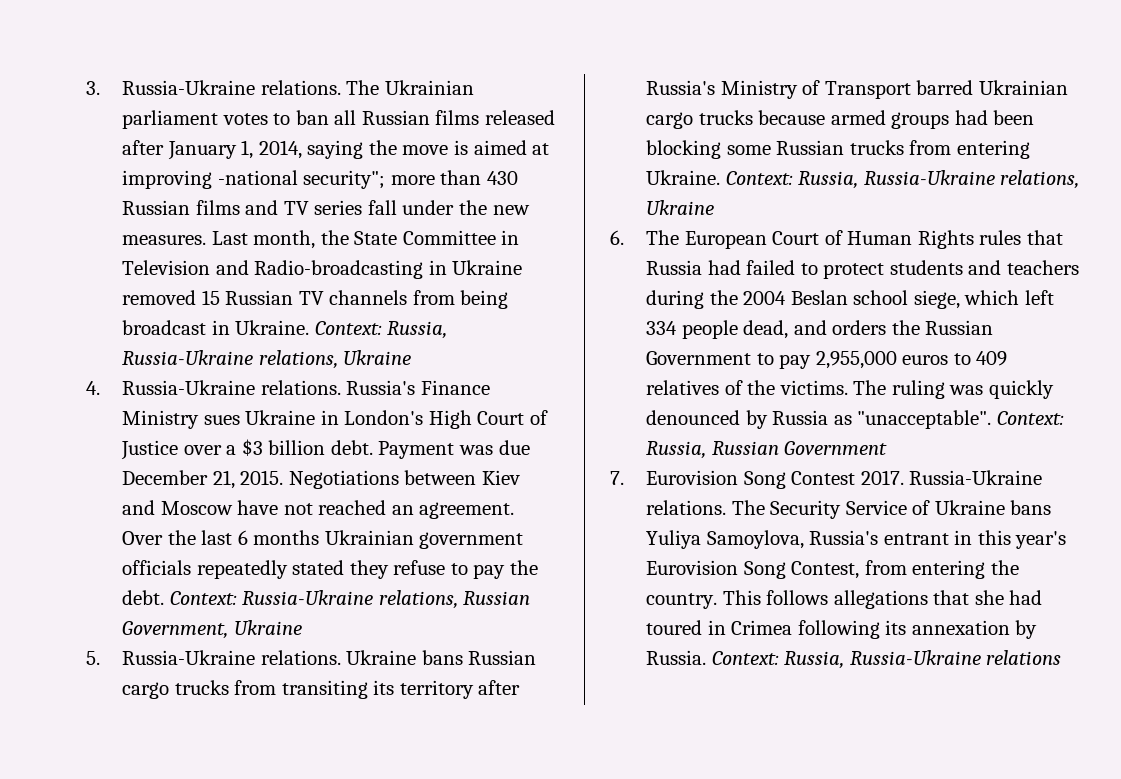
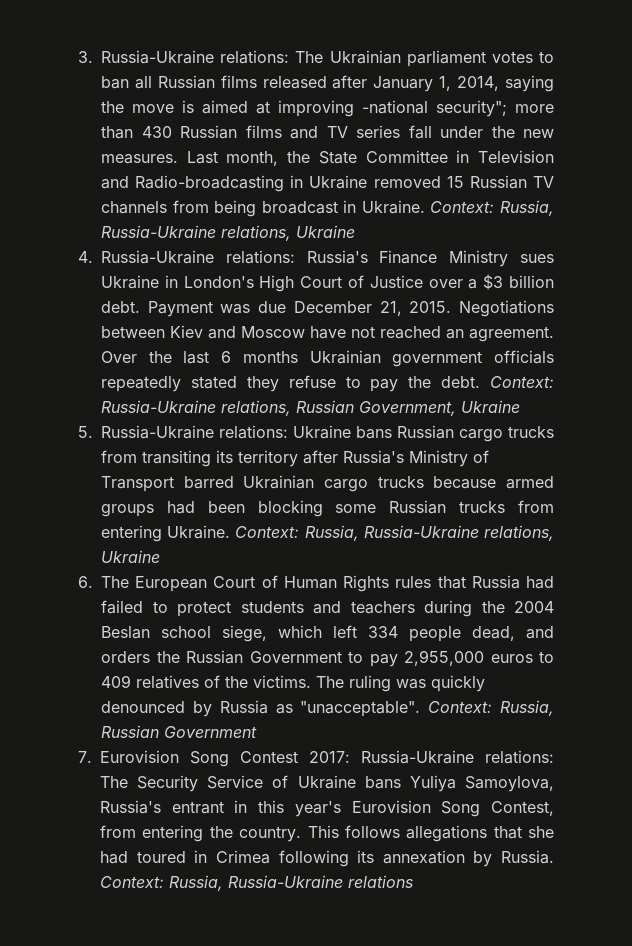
- 3. Russia-Ukraine relations. The Ukrainian parliament votes to ban all Russian films released after January 1, 2014, saying the move is aimed at improving -national security"; more than 430 Russian films and TV series fall under the new measures.
+ 3. Russia-Ukraine relations: The Ukrainian parliament votes to ban all Russian films released after January 1, 2014, saying the move is aimed at improving -national security"; more than 430 Russian films and TV series fall under the new measures.
- 4. Russia-Ukraine relations. Russia's Finance Ministry sues Ukraine in London's High Court of Justice over a $3 billion debt.
+ 4. Russia-Ukraine relations: Russia's Finance Ministry sues Ukraine in London's High Court of Justice over a $3 billion debt.
- 5. Russia-Ukraine relations. Ukraine bans Russian cargo trucks from transiting its territory after Russia's Ministry of Transport barred Ukrainian cargo trucks because armed groups had been blocking some Russian trucks from entering Ukraine.
+ 5. Russia-Ukraine relations: Ukraine bans Russian cargo trucks from transiting its territory after Russia's Ministry of Transport barred Ukrainian cargo trucks because armed groups had been blocking some Russian trucks from entering Ukraine.
- 7. Eurovision Song Contest 2017. Russia-Ukraine relations. The Security Service of Ukraine bans Yuliya Samoylova, Russia's entrant in this year's Eurovision Song Contest, from entering the country.
+ 7. Eurovision Song Contest 2017: Russia-Ukraine relations: The Security Service of Ukraine bans Yuliya Samoylova, Russia's entrant in this year's Eurovision Song Contest, from entering the country.

